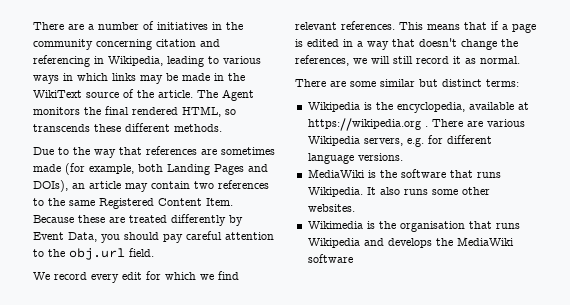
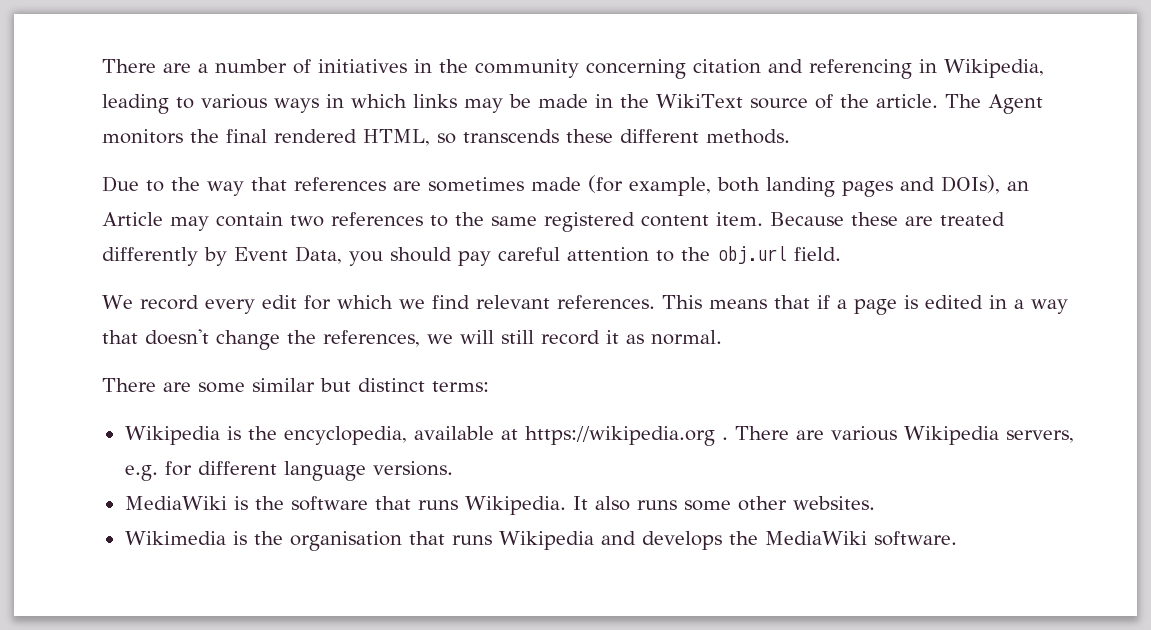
- Due to the way that references are sometimes made (for example, both Landing Pages and DOIs), an article may contain two references to the same Registered Content Item.
+ Due to the way that references are sometimes made (for example, both landing pages and DOIs), an Article may contain two references to the same registered content item.
- Wikimedia is the organisation that runs Wikipedia and develops the MediaWiki software
+ Wikimedia is the organisation that runs Wikipedia and develops the MediaWiki software.

